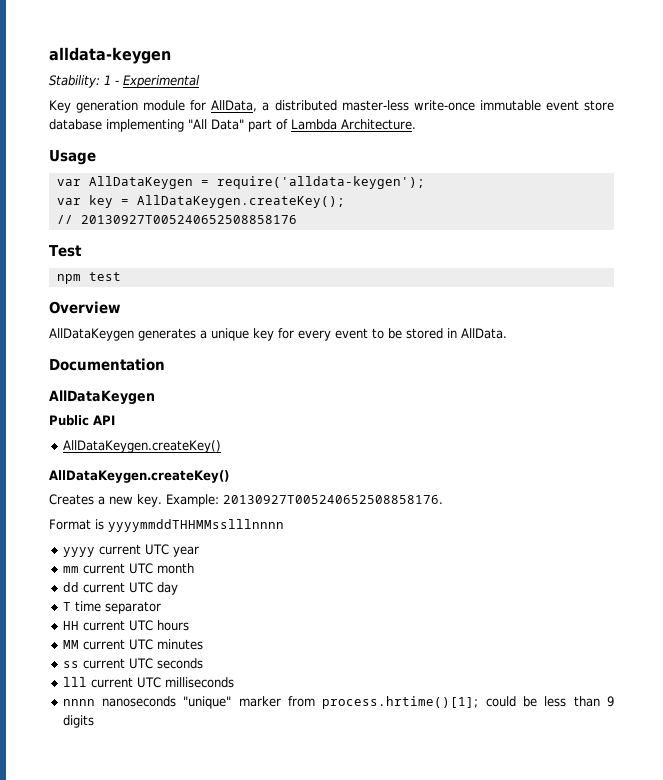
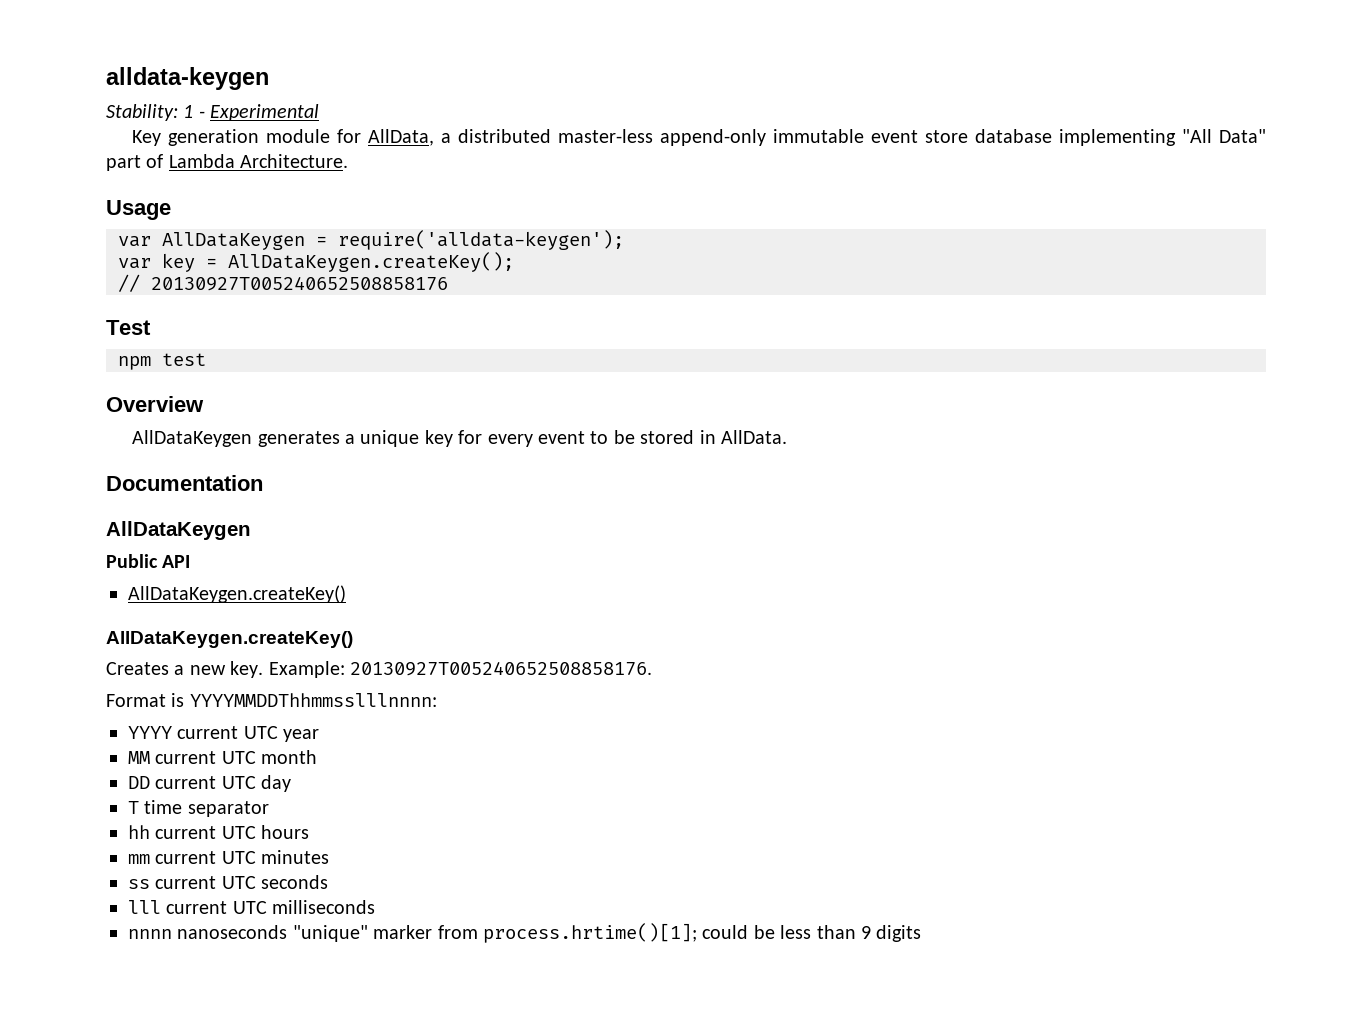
- Key generation module for AllData, a distributed master-less write-once immutable event store database implementing "All Data" part of Lambda Architecture.
+ Key generation module for AllData, a distributed master-less append-only immutable event store database implementing "All Data" part of Lambda Architecture.
- Format is yyyymmddTHHMMsslllnnnn
- yyyy current UTC year
+ Format is YYYYMMDDThhmmsslllnnnn:
+ YYYY current UTC year
- mm current UTC month
+ MM current UTC month
- dd current UTC day
+ DD current UTC day
- HH current UTC hours
+ hh current UTC hours
- MM current UTC minutes
+ mm current UTC minutes

